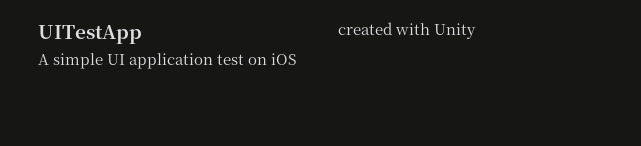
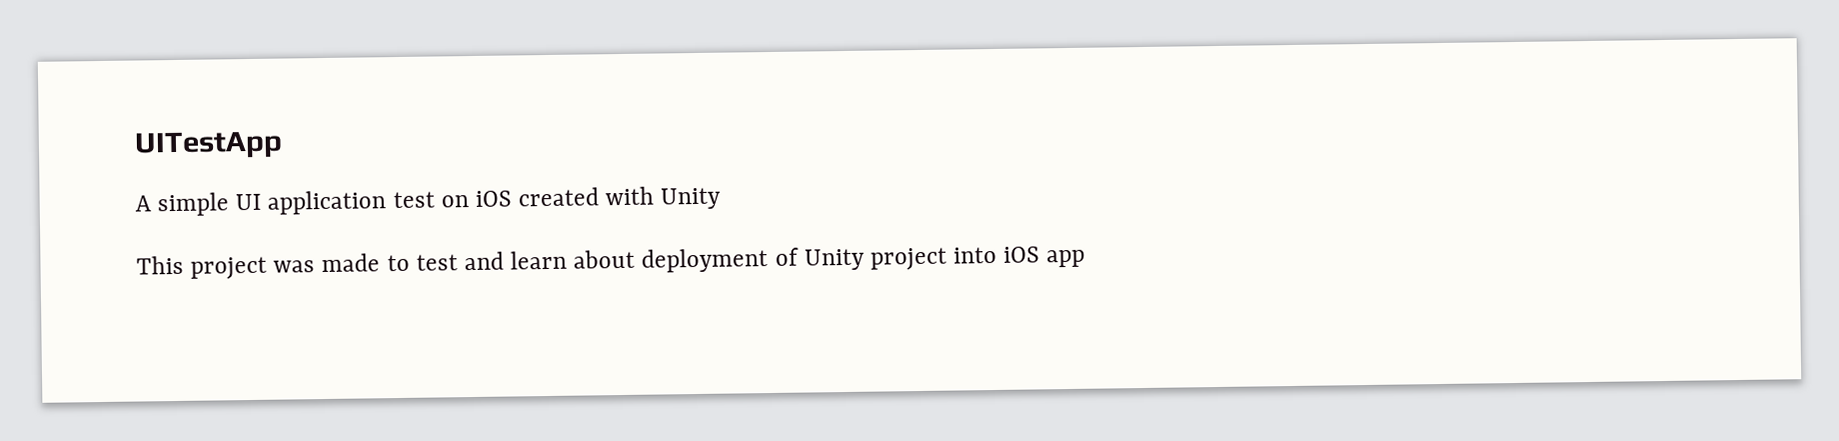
+ This project was made to test and learn about deployment of Unity project into iOS app

